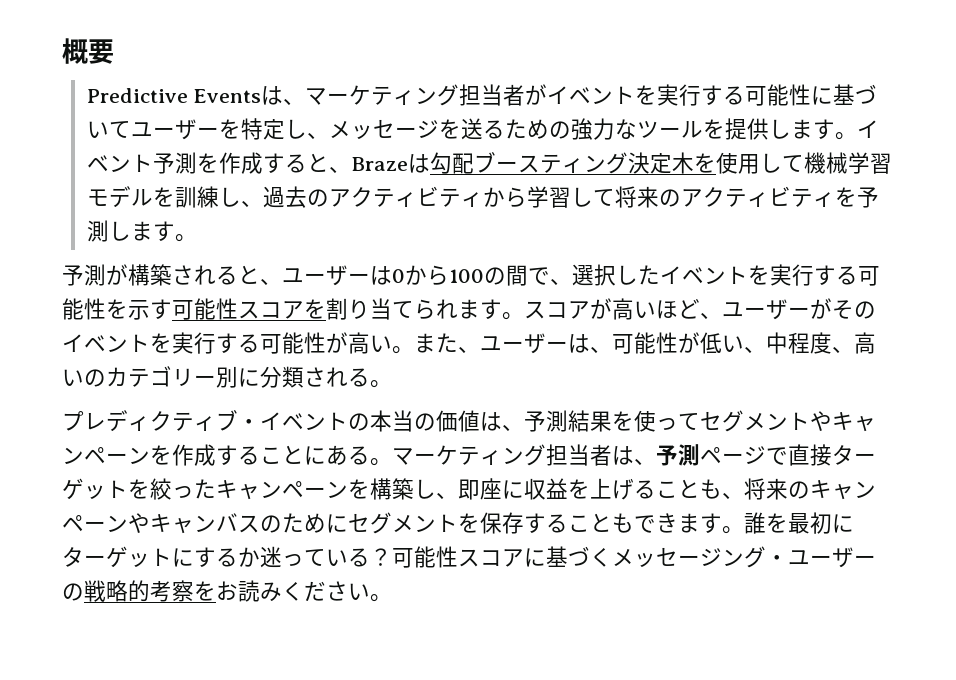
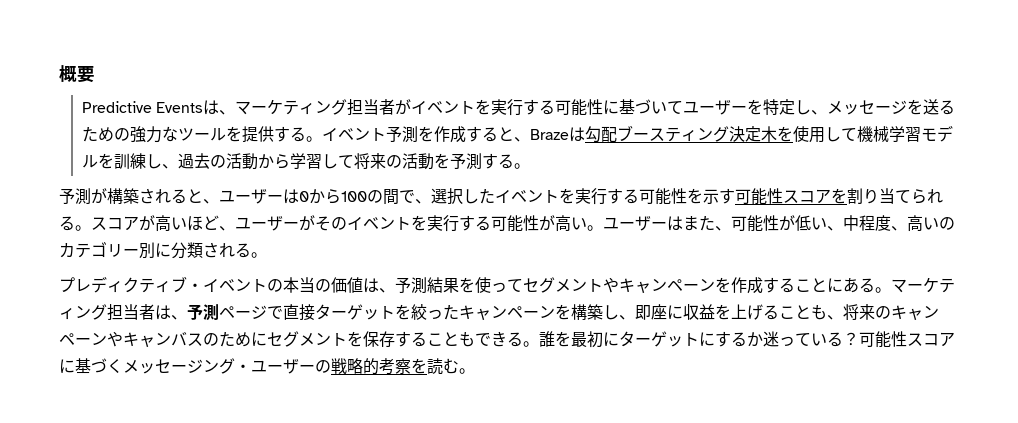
- Predictive Eventsは、マーケティング担当者がイベントを実行する可能性に基づいてユーザーを特定し、メッセージを送るための強力なツールを提供します。
+ Predictive Eventsは、マーケティング担当者がイベントを実行する可能性に基づいてユーザーを特定し、メッセージを送るための強力なツールを提供する。
- イベント予測を作成すると、Brazeは勾配ブースティング決定木を使用して機械学習モデルを訓練し、過去のアクティビティから学習して将来のアクティビティを予測します。
+ イベント予測を作成すると、Brazeは勾配ブースティング決定木を使用して機械学習モデルを訓練し、過去の活動から学習して将来の活動を予測する。
- 予測が構築されると、ユーザーは0から100の間で、選択したイベントを実行する可能性を示す可能性スコアを割り当てられます。
+ 予測が構築されると、ユーザーは0から100の間で、選択したイベントを実行する可能性を示す可能性スコアを割り当てられる。
- また、ユーザーは、可能性が低い、中程度、高いのカテゴリー別に分類される。
+ ユーザーはまた、可能性が低い、中程度、高いのカテゴリー別に分類される。
- マーケティング担当者は、予測ページで直接ターゲットを絞ったキャンペーンを構築し、即座に収益を上げることも、将来のキャンペーンやキャンバスのためにセグメントを保存することもできます。
+ マーケティング担当者は、予測ページで直接ターゲットを絞ったキャンペーンを構築し、即座に収益を上げることも、将来のキャンペーンやキャンバスのためにセグメントを保存することもできる。
- 可能性スコアに基づくメッセージング・ユーザーの戦略的考察をお読みください。
+ 可能性スコアに基づくメッセージング・ユーザーの戦略的考察を読む。

